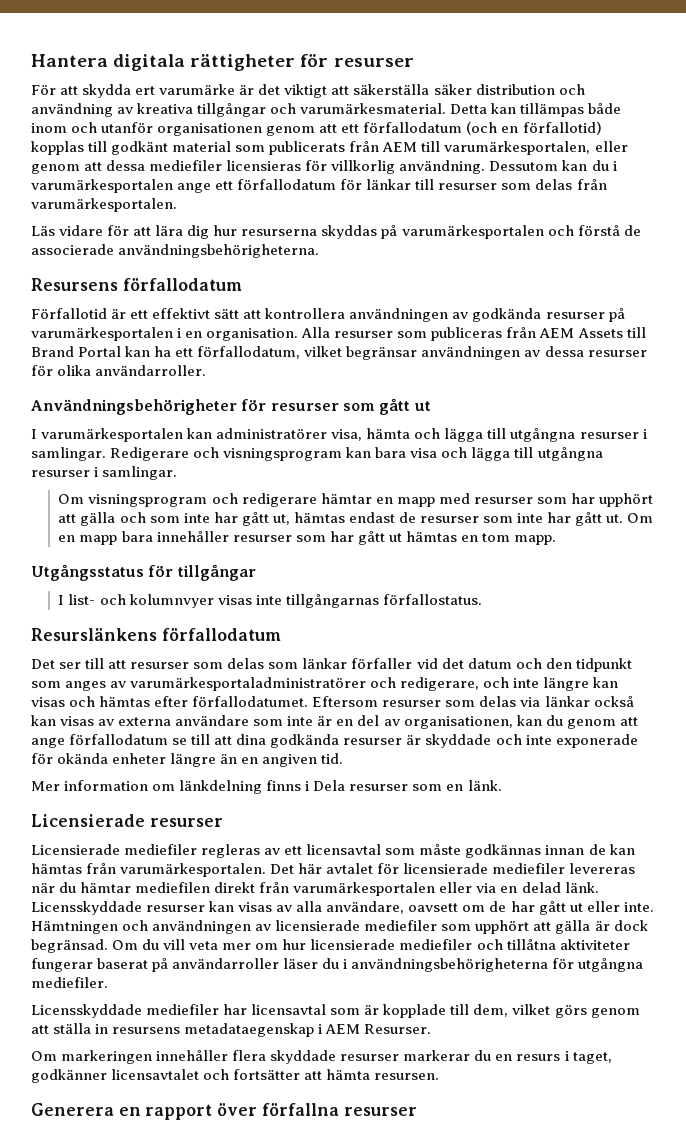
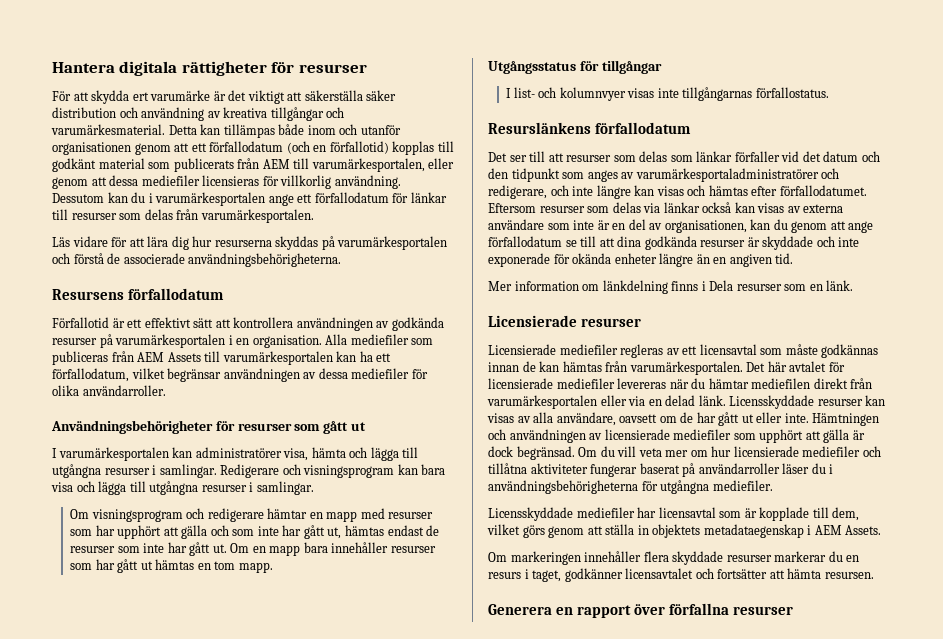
- Alla resurser som publiceras från AEM Assets till Brand Portal kan ha ett förfallodatum, vilket begränsar användningen av dessa resurser för olika användarroller.
+ Alla mediefiler som publiceras från AEM Assets till varumärkesportalen kan ha ett förfallodatum, vilket begränsar användningen av dessa mediefiler för olika användarroller.
- Licensskyddade mediefiler har licensavtal som är kopplade till dem, vilket görs genom att ställa in resursens metadataegenskap i AEM Resurser.
+ Licensskyddade mediefiler har licensavtal som är kopplade till dem, vilket görs genom att ställa in objektets metadataegenskap i AEM Assets.

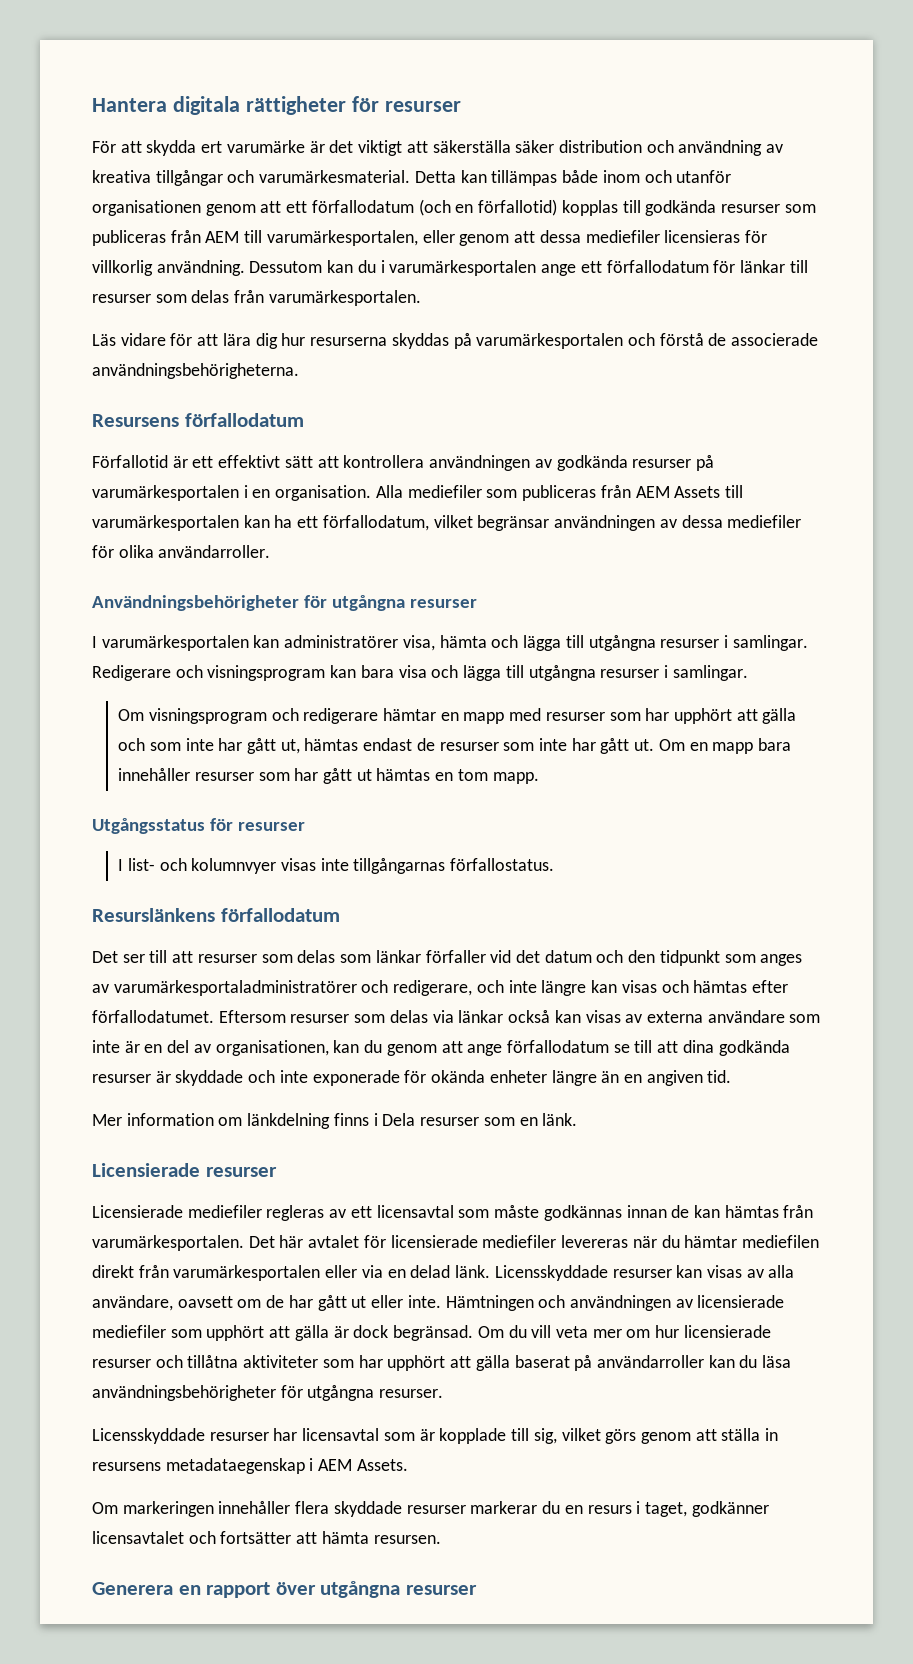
- Detta kan tillämpas både inom och utanför organisationen genom att ett förfallodatum (och en förfallotid) kopplas till godkänt material som publicerats från AEM till varumärkesportalen, eller genom att dessa mediefiler licensieras för villkorlig användning.
+ Detta kan tillämpas både inom och utanför organisationen genom att ett förfallodatum (och en förfallotid) kopplas till godkända resurser som publiceras från AEM till varumärkesportalen, eller genom att dessa mediefiler licensieras för villkorlig användning.
- Användningsbehörigheter för resurser som gått ut
+ Användningsbehörigheter för utgångna resurser
- Utgångsstatus för tillgångar
+ Utgångsstatus för resurser
- Om du vill veta mer om hur licensierade mediefiler och tillåtna aktiviteter fungerar baserat på användarroller läser du i användningsbehörigheterna för utgångna mediefiler.
- Licensskyddade mediefiler har licensavtal som är kopplade till dem, vilket görs genom att ställa in objektets metadataegenskap i AEM Assets.
+ Om du vill veta mer om hur licensierade resurser och tillåtna aktiviteter som har upphört att gälla baserat på användarroller kan du läsa användningsbehörigheter för utgångna resurser.
+ Licensskyddade resurser har licensavtal som är kopplade till sig, vilket görs genom att ställa in resursens metadataegenskap i AEM Assets.
- Generera en rapport över förfallna resurser
+ Generera en rapport över utgångna resurser

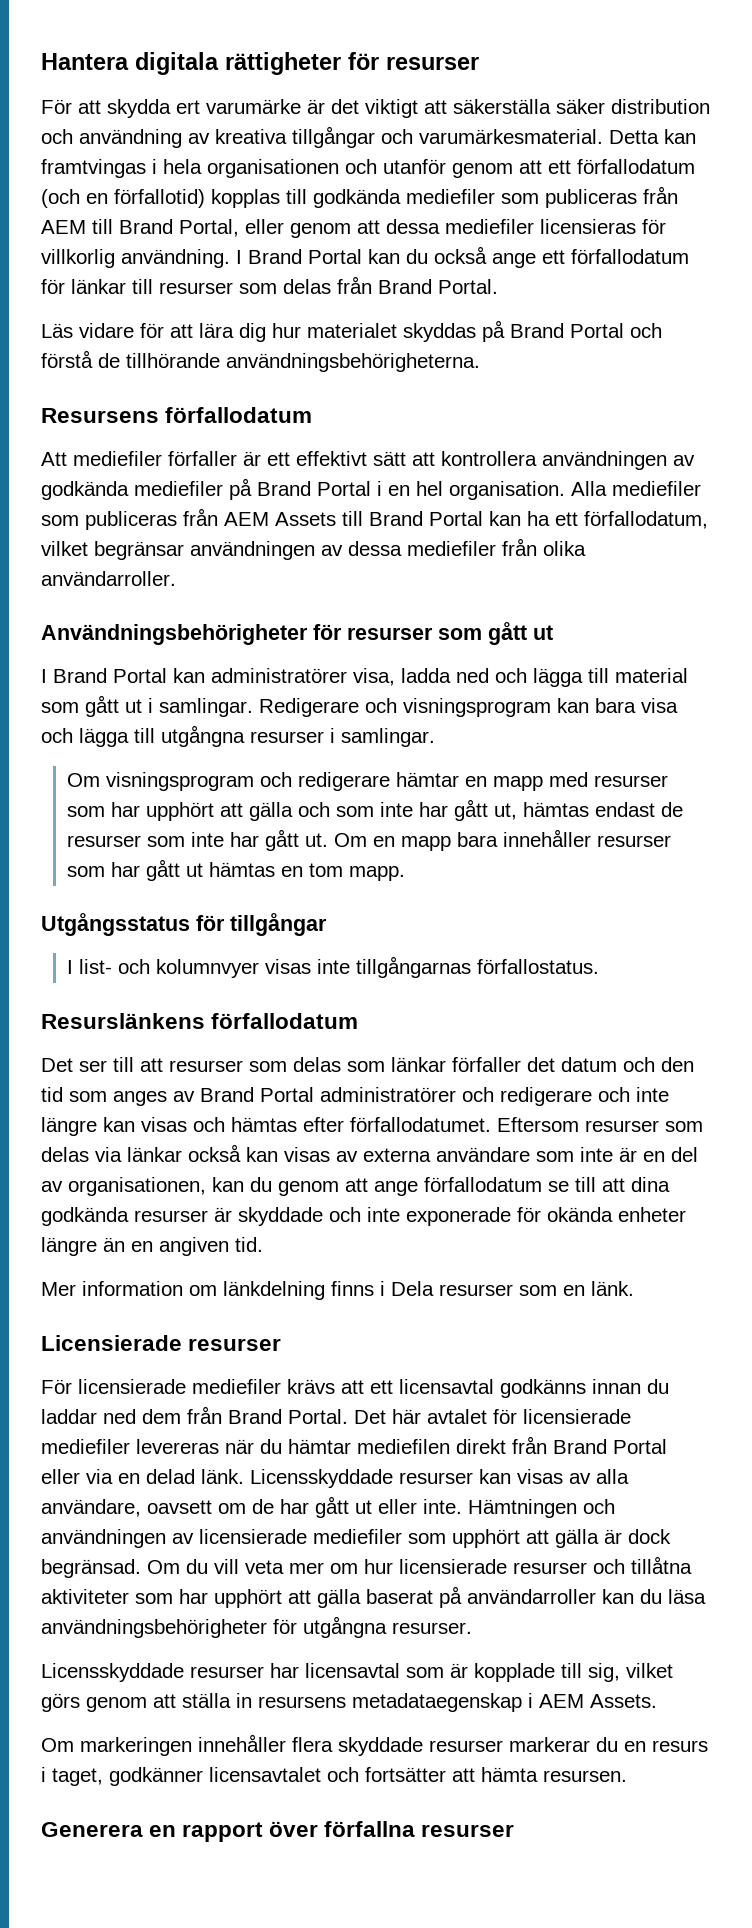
- Detta kan tillämpas både inom och utanför organisationen genom att ett förfallodatum (och en förfallotid) kopplas till godkända resurser som publiceras från AEM till varumärkesportalen, eller genom att dessa mediefiler licensieras för villkorlig användning.
+ Detta kan framtvingas i hela organisationen och utanför genom att ett förfallodatum (och en förfallotid) kopplas till godkända mediefiler som publiceras från AEM till Brand Portal, eller genom att dessa mediefiler licensieras för villkorlig användning.
- Dessutom kan du i varumärkesportalen ange ett förfallodatum för länkar till resurser som delas från varumärkesportalen.
+ I Brand Portal kan du också ange ett förfallodatum för länkar till resurser som delas från Brand Portal.
- Läs vidare för att lära dig hur resurserna skyddas på varumärkesportalen och förstå de associerade användningsbehörigheterna.
+ Läs vidare för att lära dig hur materialet skyddas på Brand Portal och förstå de tillhörande användningsbehörigheterna.
- Förfallotid är ett effektivt sätt att kontrollera användningen av godkända resurser på varumärkesportalen i en organisation.
+ Att mediefiler förfaller är ett effektivt sätt att kontrollera användningen av godkända mediefiler på Brand Portal i en hel organisation.
- Alla mediefiler som publiceras från AEM Assets till varumärkesportalen kan ha ett förfallodatum, vilket begränsar användningen av dessa mediefiler för olika användarroller.
+ Alla mediefiler som publiceras från AEM Assets till Brand Portal kan ha ett förfallodatum, vilket begränsar användningen av dessa mediefiler från olika användarroller.
- Användningsbehörigheter för utgångna resurser
- I varumärkesportalen kan administratörer visa, hämta och lägga till utgångna resurser i samlingar.
+ Användningsbehörigheter för resurser som gått ut
+ I Brand Portal kan administratörer visa, ladda ned och lägga till material som gått ut i samlingar.
- Utgångsstatus för resurser
+ Utgångsstatus för tillgångar
- Det ser till att resurser som delas som länkar förfaller vid det datum och den tidpunkt som anges av varumärkesportaladministratörer och redigerare, och inte längre kan visas och hämtas efter förfallodatumet.
+ Det ser till att resurser som delas som länkar förfaller det datum och den tid som anges av Brand Portal administratörer och redigerare och inte längre kan visas och hämtas efter förfallodatumet.
- Licensierade mediefiler regleras av ett licensavtal som måste godkännas innan de kan hämtas från varumärkesportalen.
+ För licensierade mediefiler krävs att ett licensavtal godkänns innan du laddar ned dem från Brand Portal.
- Det här avtalet för licensierade mediefiler levereras när du hämtar mediefilen direkt från varumärkesportalen eller via en delad länk.
+ Det här avtalet för licensierade mediefiler levereras när du hämtar mediefilen direkt från Brand Portal eller via en delad länk.
- Generera en rapport över utgångna resurser
+ Generera en rapport över förfallna resurser

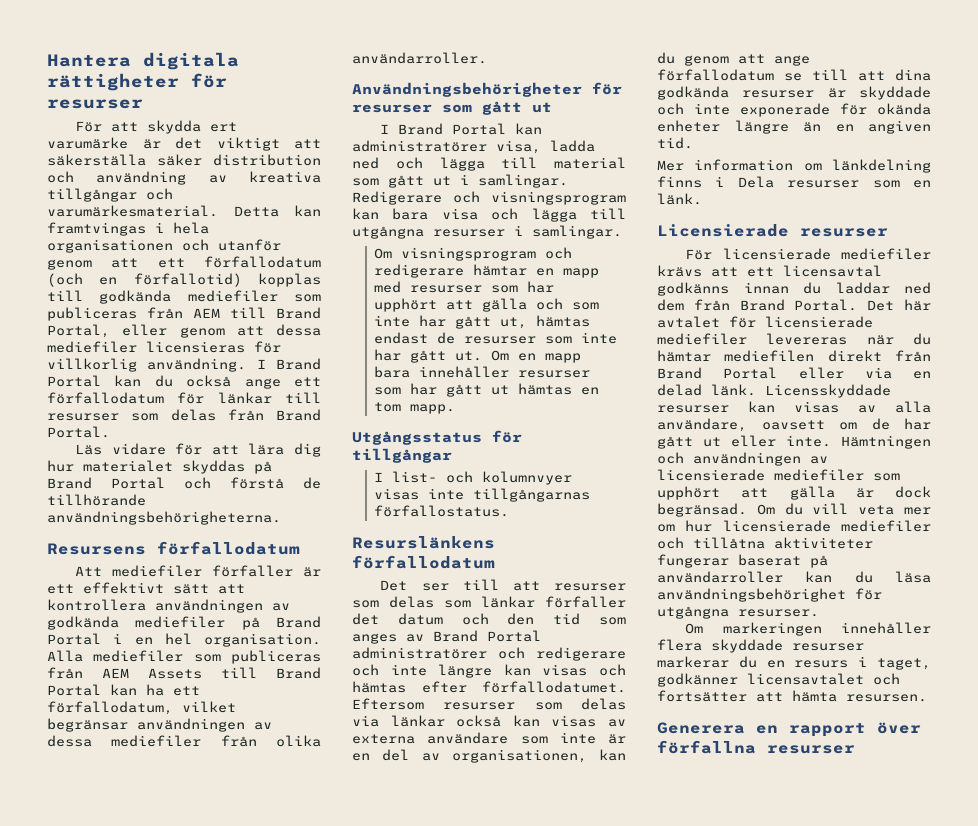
- Om du vill veta mer om hur licensierade resurser och tillåtna aktiviteter som har upphört att gälla baserat på användarroller kan du läsa användningsbehörigheter för utgångna resurser.
+ Om du vill veta mer om hur licensierade mediefiler och tillåtna aktiviteter fungerar baserat på användarroller kan du läsa användningsbehörighet för utgångna resurser.
- Licensskyddade resurser har licensavtal som är kopplade till sig, vilket görs genom att ställa in resursens metadataegenskap i AEM Assets.

